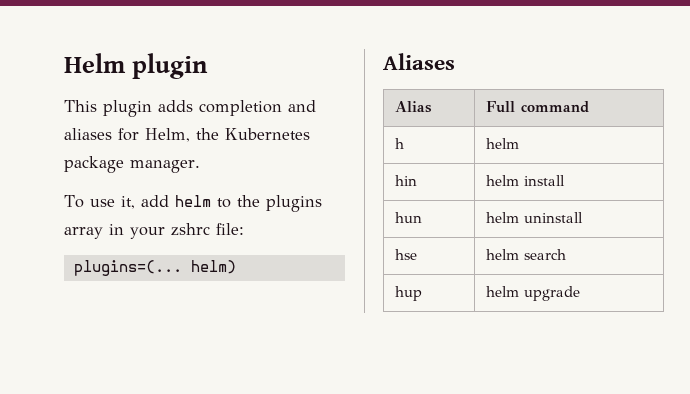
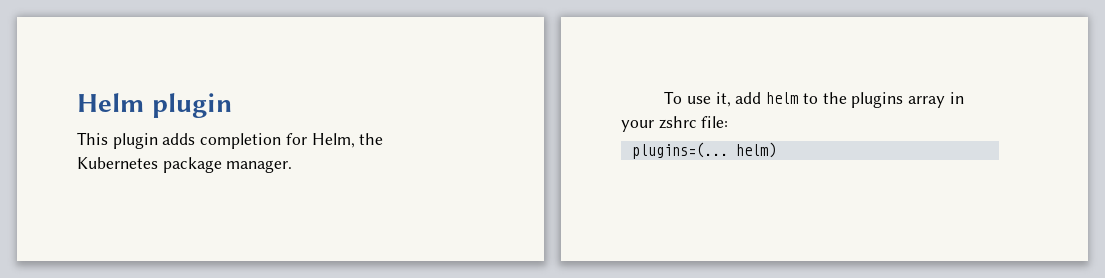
- This plugin adds completion and aliases for Helm, the Kubernetes package manager.
+ This plugin adds completion for Helm, the Kubernetes package manager.
- Aliases
- Alias | Full command
- h | helm
- hin | helm install
- hun | helm uninstall
- hse | helm search
- hup | helm upgrade

